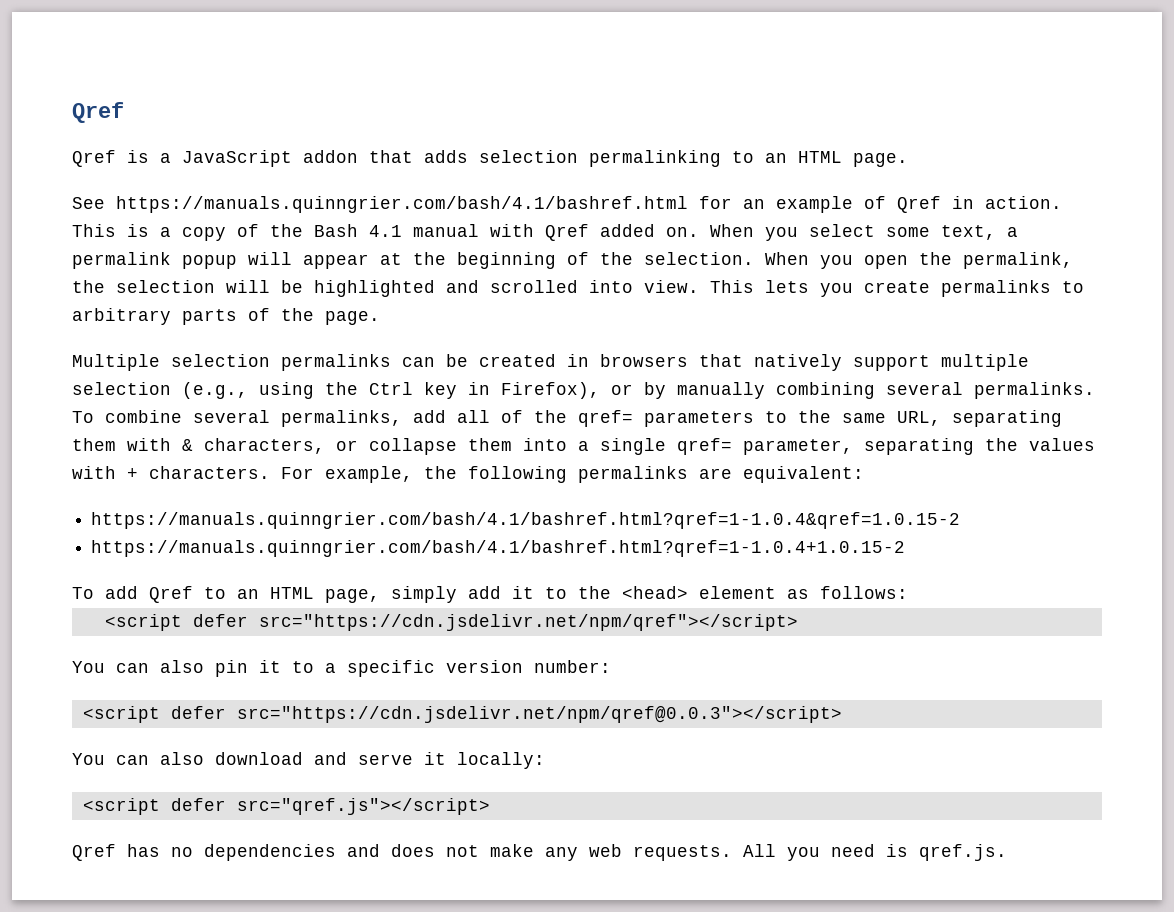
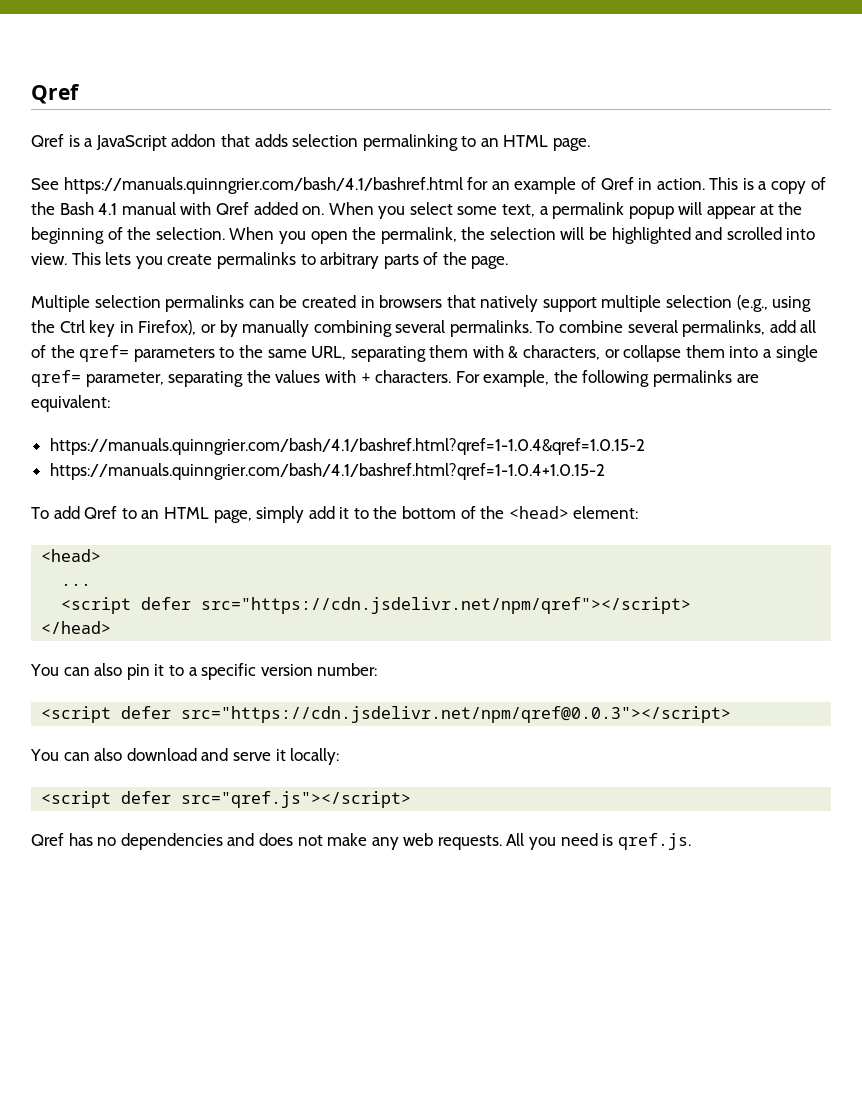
- To add Qref to an HTML page, simply add it to the <head> element as follows:
+ To add Qref to an HTML page, simply add it to the bottom of the <head> element:
+ <head>
+ ...
+ </head>

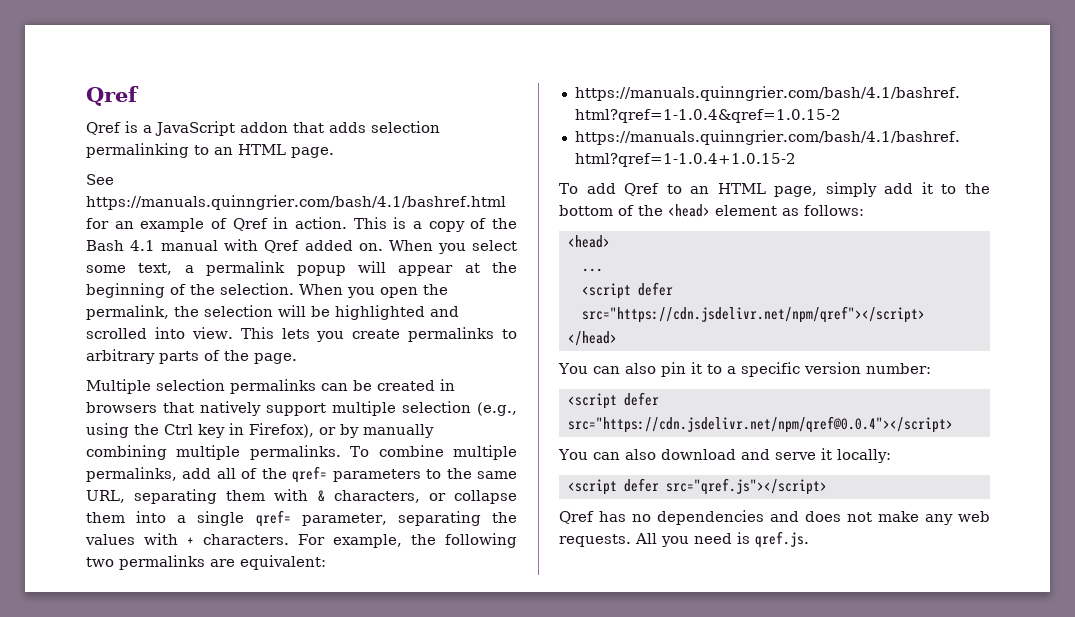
- Multiple selection permalinks can be created in browsers that natively support multiple selection (e.g., using the Ctrl key in Firefox), or by manually combining several permalinks.
+ Multiple selection permalinks can be created in browsers that natively support multiple selection (e.g., using the Ctrl key in Firefox), or by manually combining multiple permalinks.
- To combine several permalinks, add all of the qref= parameters to the same URL, separating them with & characters, or collapse them into a single qref= parameter, separating the values with + characters.
+ To combine multiple permalinks, add all of the qref= parameters to the same URL, separating them with & characters, or collapse them into a single qref= parameter, separating the values with + characters.
- For example, the following permalinks are equivalent:
+ For example, the following two permalinks are equivalent:
- To add Qref to an HTML page, simply add it to the bottom of the <head> element:
+ To add Qref to an HTML page, simply add it to the bottom of the <head> element as follows:
- <script defer src="https://cdn.jsdelivr.net/npm/qref@0.0.3"></script>
+ <script defer src="https://cdn.jsdelivr.net/npm/qref@0.0.4"></script>

